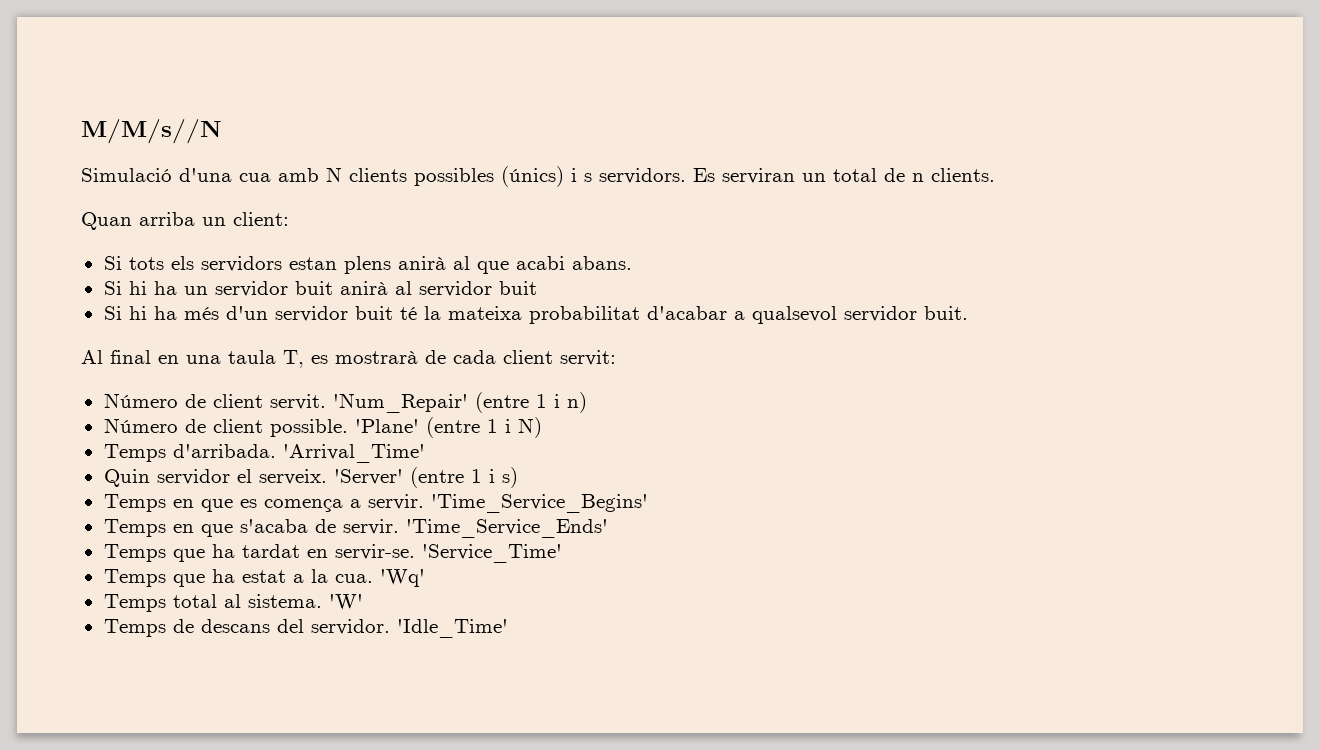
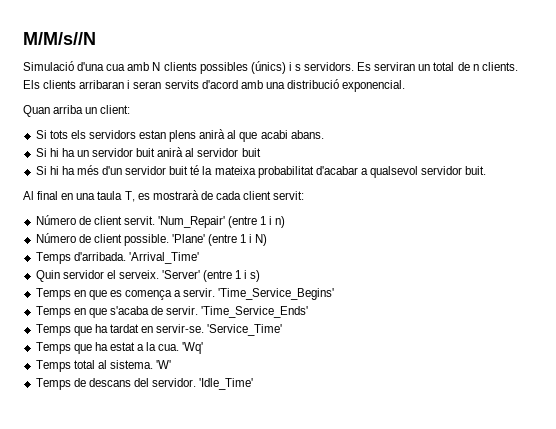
+ Els clients arribaran i seran servits d'acord amb una distribució exponencial.

